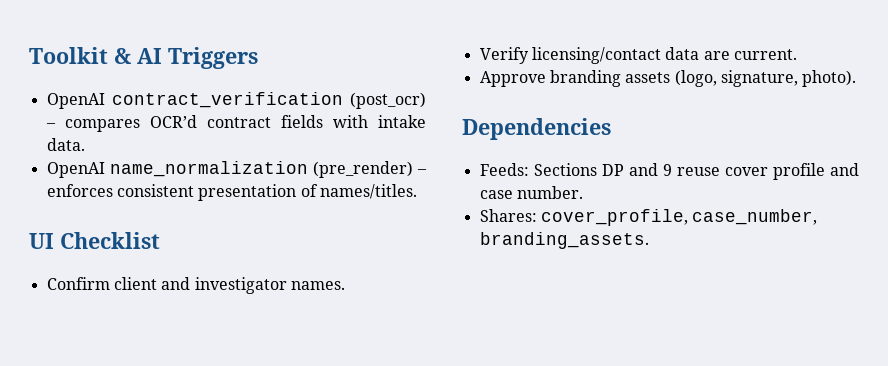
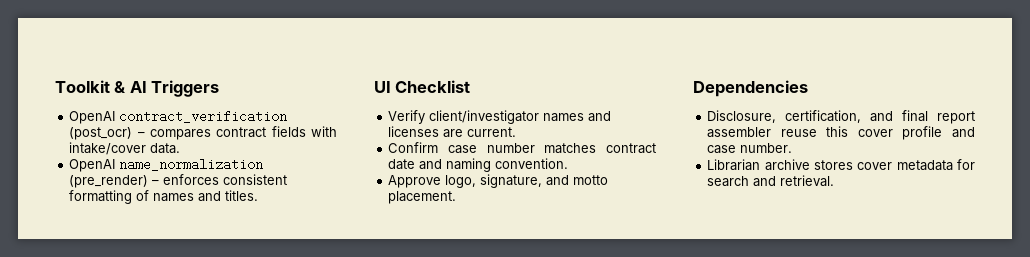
- OpenAI contract_verification (post_ocr) – compares OCR’d contract fields with intake data.
+ OpenAI contract_verification (post_ocr) – compares contract fields with intake/cover data.
- OpenAI name_normalization (pre_render) – enforces consistent presentation of names/titles.
+ OpenAI name_normalization (pre_render) – enforces consistent formatting of names and titles.
  UI Checklist
- Confirm client and investigator names.
- Verify licensing/contact data are current.
- Approve branding assets (logo, signature, photo).
+ Verify client/investigator names and licenses are current.
+ Confirm case number matches contract date and naming convention.
+ Approve logo, signature, and motto placement.
  Dependencies
- Feeds: Sections DP and 9 reuse cover profile and case number.
+ Disclosure, certification, and final report assembler reuse this cover profile and case number.
- Shares: cover_profile, case_number, branding_assets.
+ Librarian archive stores cover metadata for search and retrieval.

